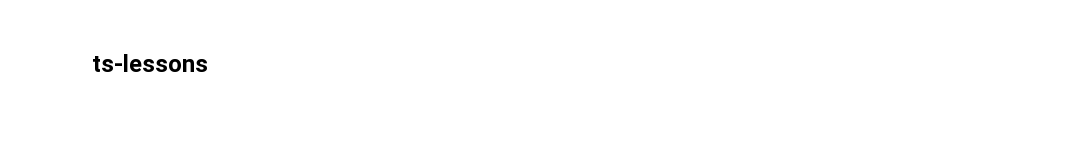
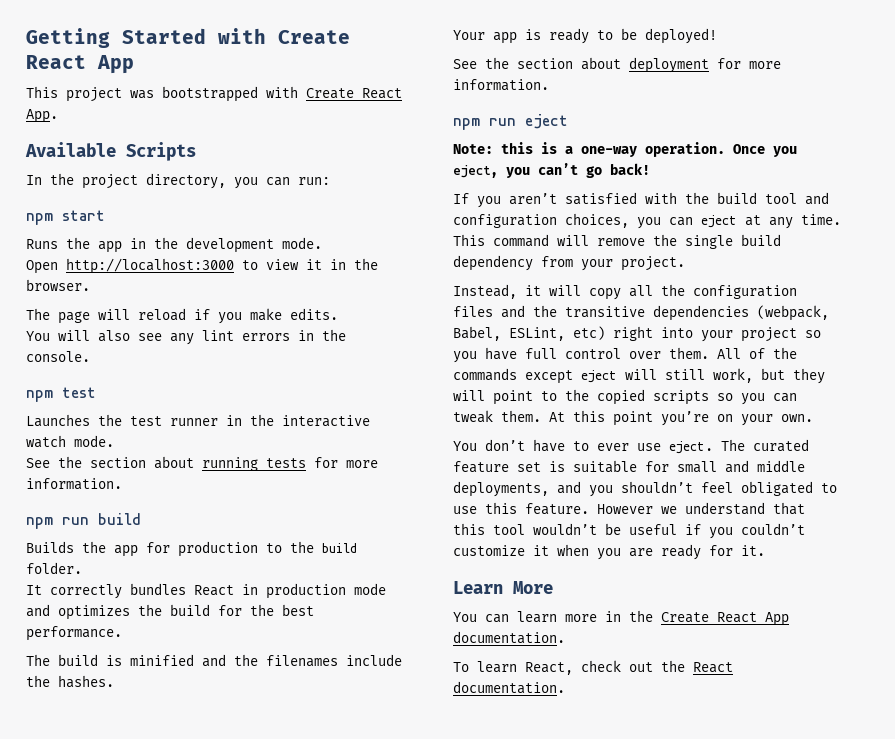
- ts-lessons
+ Getting Started with Create React App
+ This project was bootstrapped with Create React App.
+ Available Scripts
+ In the project directory, you can run:
+ npm start
+ Runs the app in the development mode.
+ Open http://localhost:3000 to view it in the browser.
+ The page will reload if you make edits.
+ You will also see any lint errors in the console.
+ npm test
+ Launches the test runner in the interactive watch mode.
+ See the section about running tests for more information.
+ npm run build
+ Builds the app for production to the build folder.
+ It correctly bundles React in production mode and optimizes the build for the best performance.
+ The build is minified and the filenames include the hashes.
+ Your app is ready to be deployed!
+ See the section about deployment for more information.
+ npm run eject
+ Note: this is a one-way operation. Once you eject, you can’t go back!
+ If you aren’t satisfied with the build tool and configuration choices, you can eject at any time. This command will remove the single build dependency from your project.
+ Instead, it will copy all the configuration files and the transitive dependencies (webpack, Babel, ESLint, etc) right into your project so you have full control over them. All of the commands except eject will still work, but they will point to the copied scripts so you can tweak them. At this point you’re on your own.
+ You don’t have to ever use eject. The curated feature set is suitable for small and middle deployments, and you shouldn’t feel obligated to use this feature. However we understand that this tool wouldn’t be useful if you couldn’t customize it when you are ready for it.
+ Learn More
+ You can learn more in the Create React App documentation.
+ To learn React, check out the React documentation.

